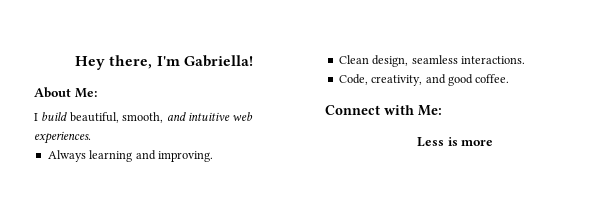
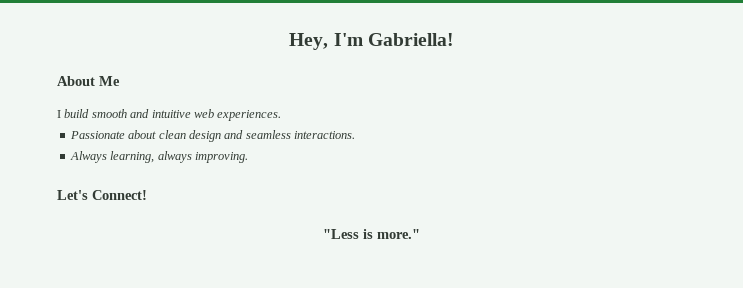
- Hey there, I'm Gabriella!
+ Hey, I'm Gabriella!
- About Me:
+ About Me
- I build beautiful, smooth, and intuitive web experiences.
+ I build smooth and intuitive web experiences.
- Always learning and improving.
- Clean design, seamless interactions.
- Code, creativity, and good coffee.
- Connect with Me:
- Less is more
+ Passionate about clean design and seamless interactions.
+ Always learning, always improving.
+ Let's Connect!
+ "Less is more."

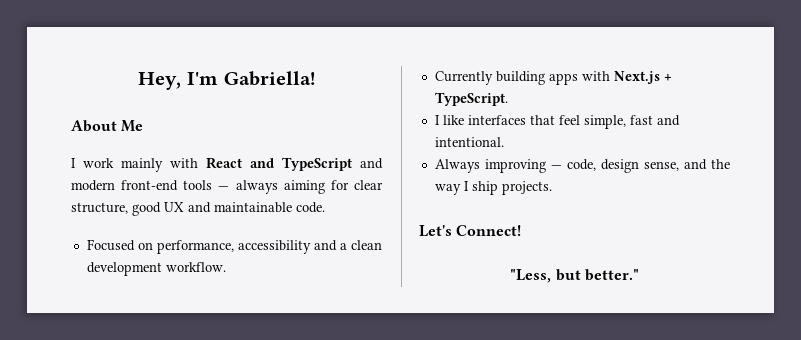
- I build smooth and intuitive web experiences.
- Passionate about clean design and seamless interactions.
- Always learning, always improving.
+ I work mainly with React and TypeScript and modern front-end tools — always aiming for clear structure, good UX and maintainable code.
+ Focused on performance, accessibility and a clean development workflow.
+ Currently building apps with Next.js + TypeScript.
+ I like interfaces that feel simple, fast and intentional.
+ Always improving — code, design sense, and the way I ship projects.
- "Less is more."
+ "Less, but better."

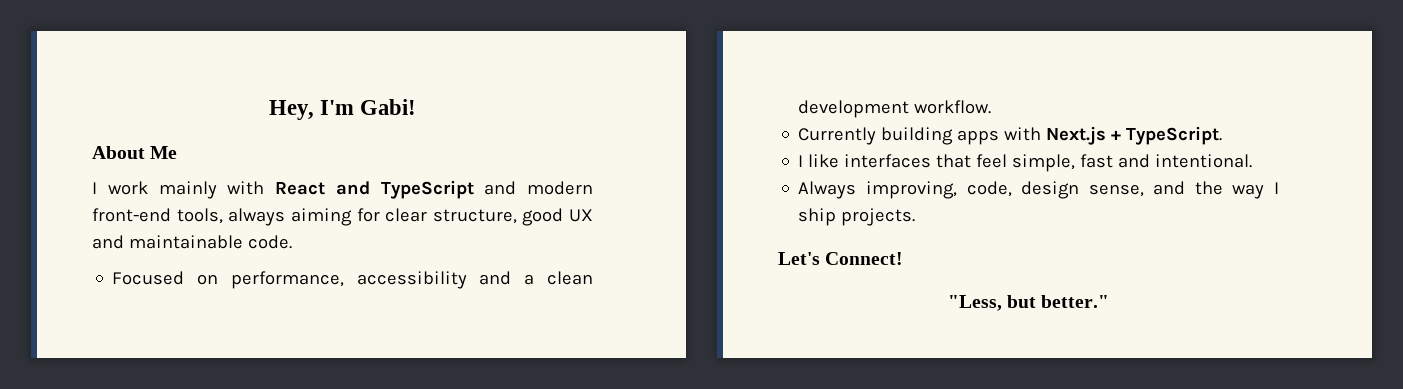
- Hey, I'm Gabriella!
+ Hey, I'm Gabi!
- I work mainly with React and TypeScript and modern front-end tools — always aiming for clear structure, good UX and maintainable code.
+ I work mainly with React and TypeScript and modern front-end tools, always aiming for clear structure, good UX and maintainable code.
- Always improving — code, design sense, and the way I ship projects.
+ Always improving, code, design sense, and the way I ship projects.

